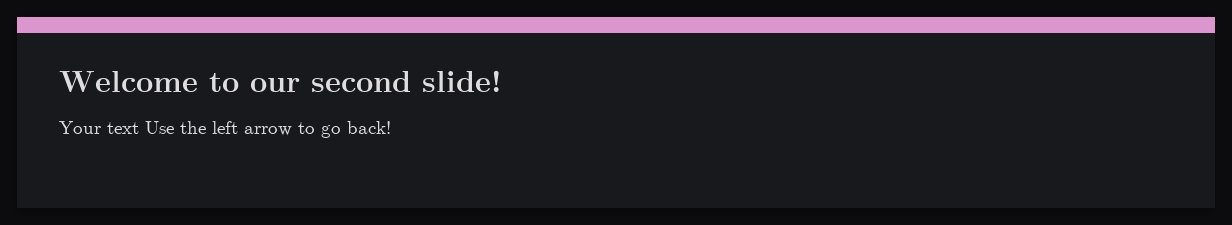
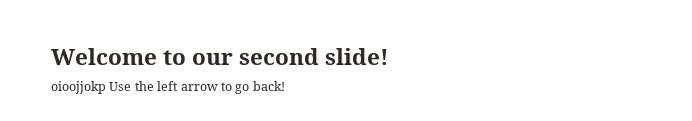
- Your text Use the left arrow to go back!
+ oioojjokp Use the left arrow to go back!

